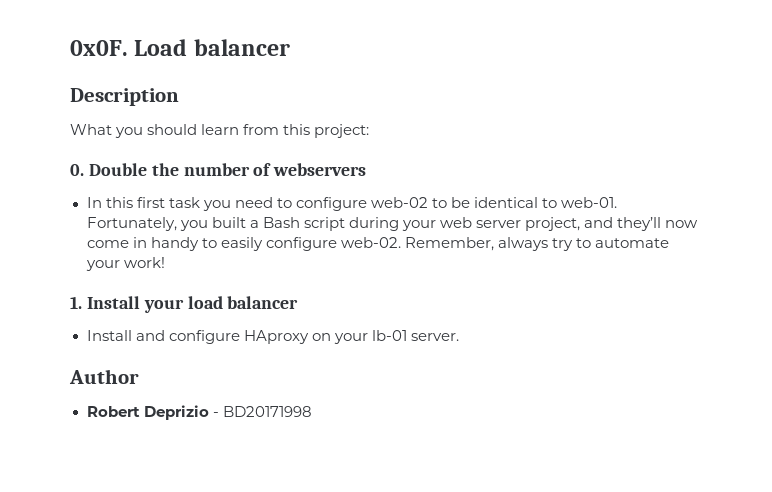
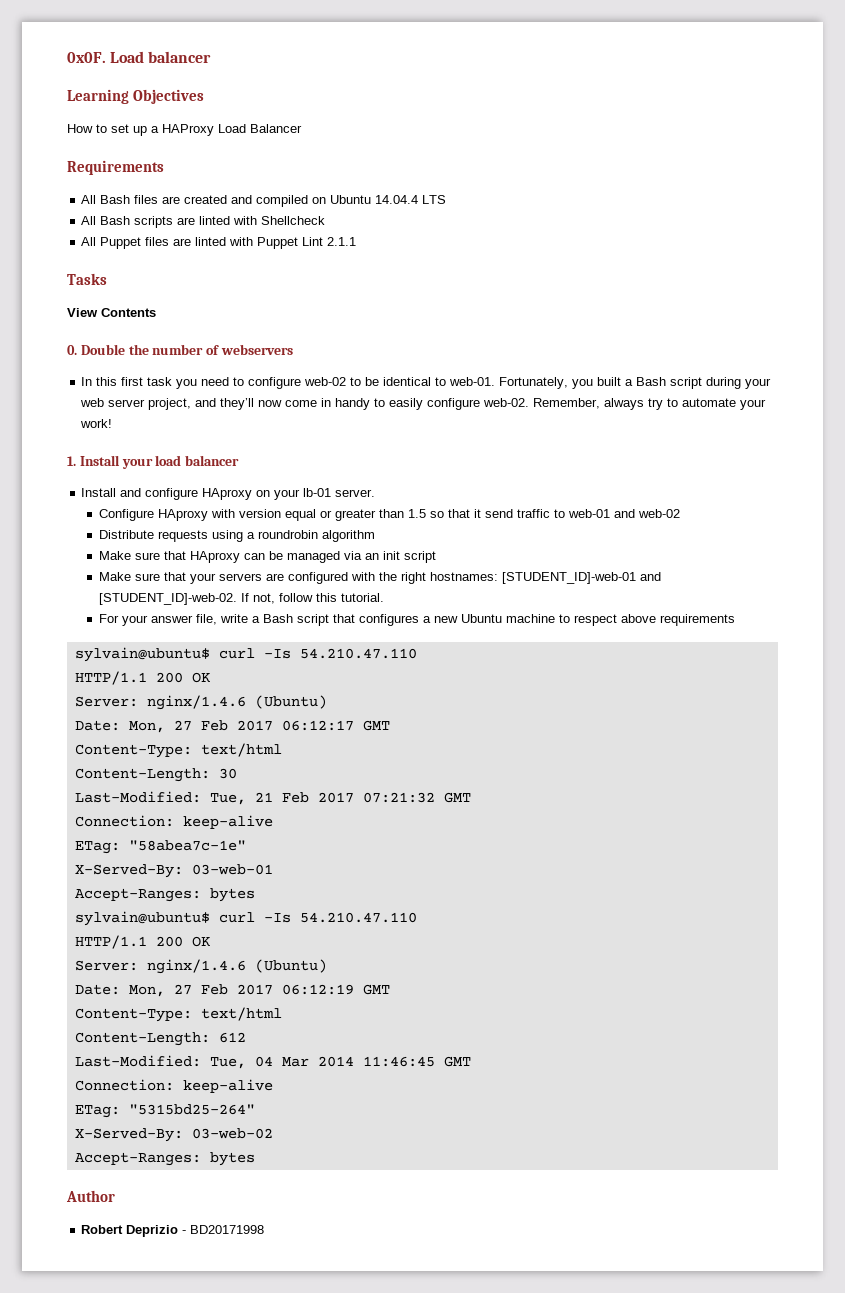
- Description
- What you should learn from this project:
+ Learning Objectives
+ How to set up a HAProxy Load Balancer
+ Requirements
+ All Bash files are created and compiled on Ubuntu 14.04.4 LTS
+ All Bash scripts are linted with Shellcheck
+ All Puppet files are linted with Puppet Lint 2.1.1
+ Tasks
+ View Contents
+ Configure HAproxy with version equal or greater than 1.5 so that it send traffic to web-01 and web-02
+ Distribute requests using a roundrobin algorithm
+ Make sure that HAproxy can be managed via an init script
+ Make sure that your servers are configured with the right hostnames: [STUDENT_ID]-web-01 and [STUDENT_ID]-web-02. If not, follow this tutorial.
+ For your answer file, write a Bash script that configures a new Ubuntu machine to respect above requirements
+ sylvain@ubuntu$ curl -Is 54.210.47.110
+ HTTP/1.1 200 OK
+ Server: nginx/1.4.6 (Ubuntu)
+ Date: Mon, 27 Feb 2017 06:12:17 GMT
+ Content-Type: text/html
+ Content-Length: 30
+ Last-Modified: Tue, 21 Feb 2017 07:21:32 GMT
+ Connection: keep-alive
+ ETag: "58abea7c-1e"
+ X-Served-By: 03-web-01
+ Accept-Ranges: bytes
+ sylvain@ubuntu$ curl -Is 54.210.47.110
+ HTTP/1.1 200 OK
+ Server: nginx/1.4.6 (Ubuntu)
+ Date: Mon, 27 Feb 2017 06:12:19 GMT
+ Content-Type: text/html
+ Content-Length: 612
+ Last-Modified: Tue, 04 Mar 2014 11:46:45 GMT
+ Connection: keep-alive
+ ETag: "5315bd25-264"
+ X-Served-By: 03-web-02
+ Accept-Ranges: bytes

